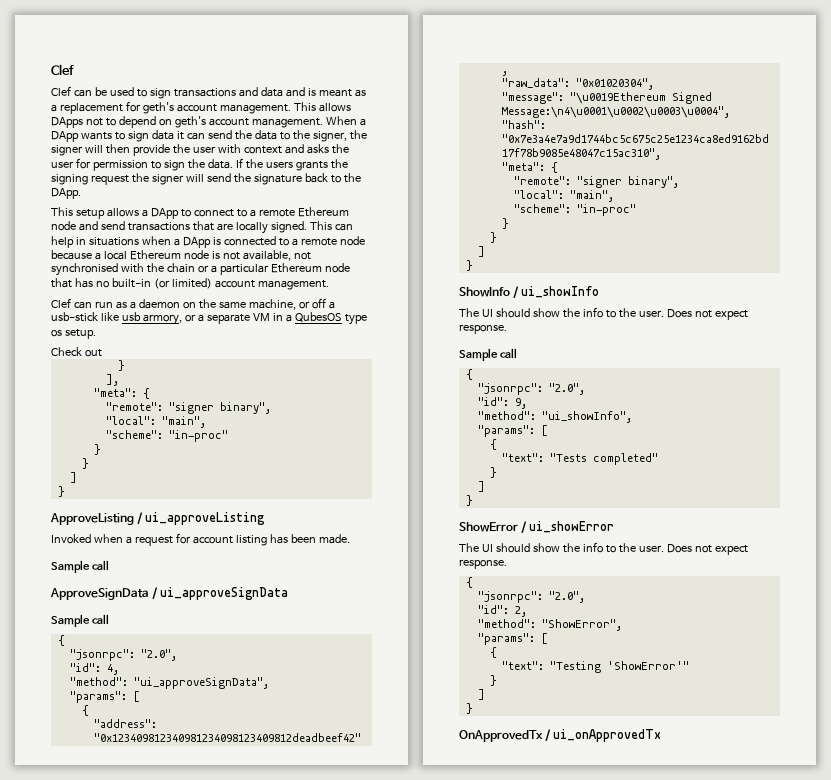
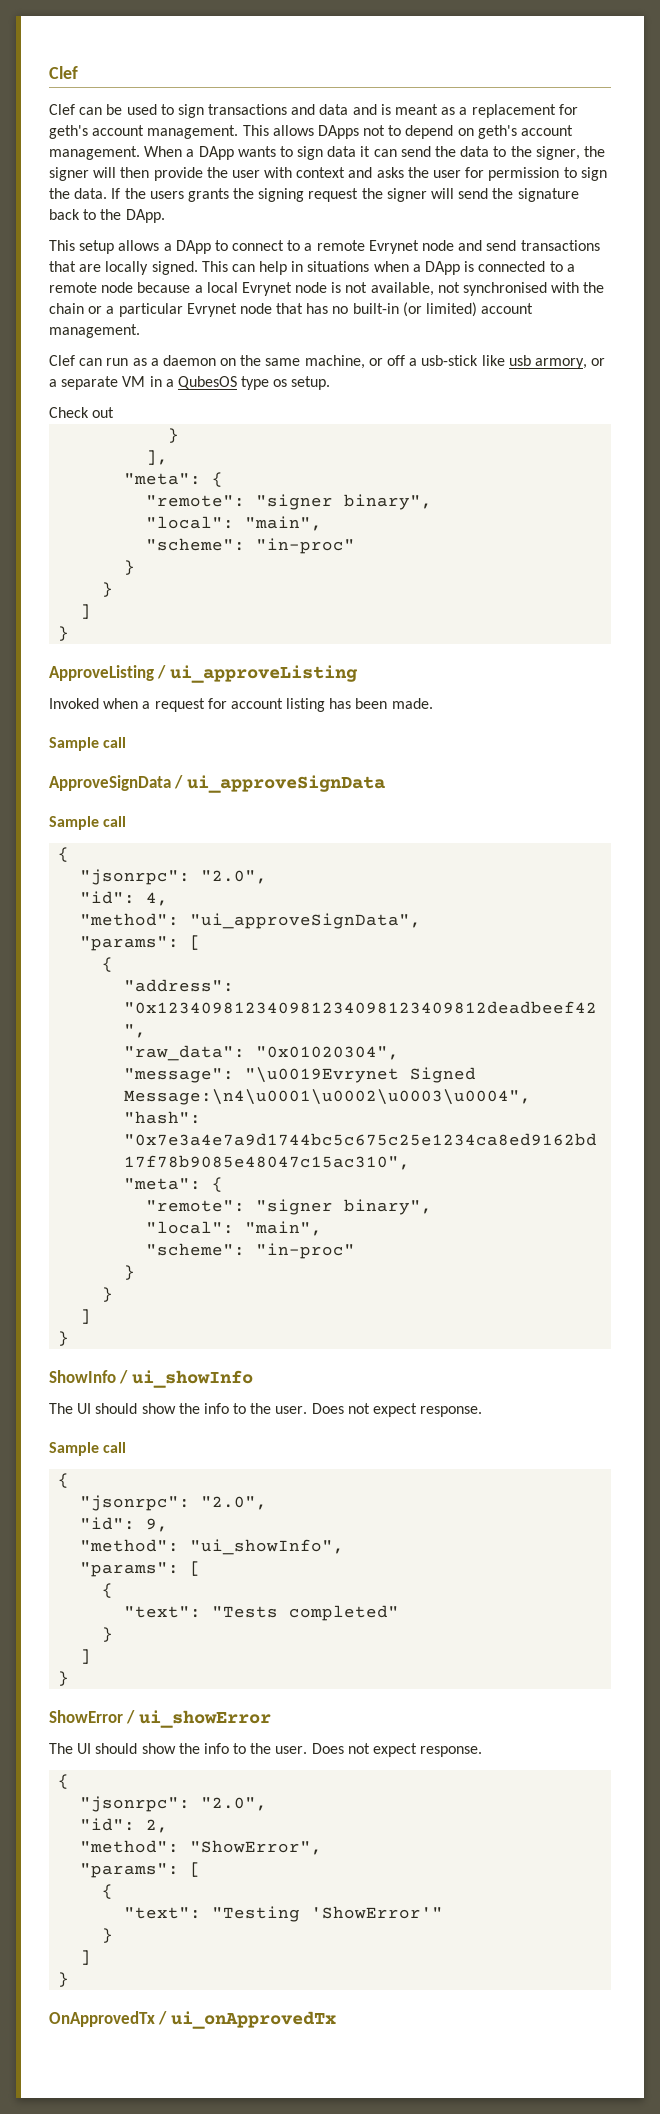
- This setup allows a DApp to connect to a remote Ethereum node and send transactions that are locally signed.
+ This setup allows a DApp to connect to a remote Evrynet node and send transactions that are locally signed.
- This can help in situations when a DApp is connected to a remote node because a local Ethereum node is not available, not synchronised with the chain or a particular Ethereum node that has no built-in (or limited) account management.
+ This can help in situations when a DApp is connected to a remote node because a local Evrynet node is not available, not synchronised with the chain or a particular Evrynet node that has no built-in (or limited) account management.
- "message": "\u0019Ethereum Signed Message:\n4\u0001\u0002\u0003\u0004",
+ "message": "\u0019Evrynet Signed Message:\n4\u0001\u0002\u0003\u0004",

